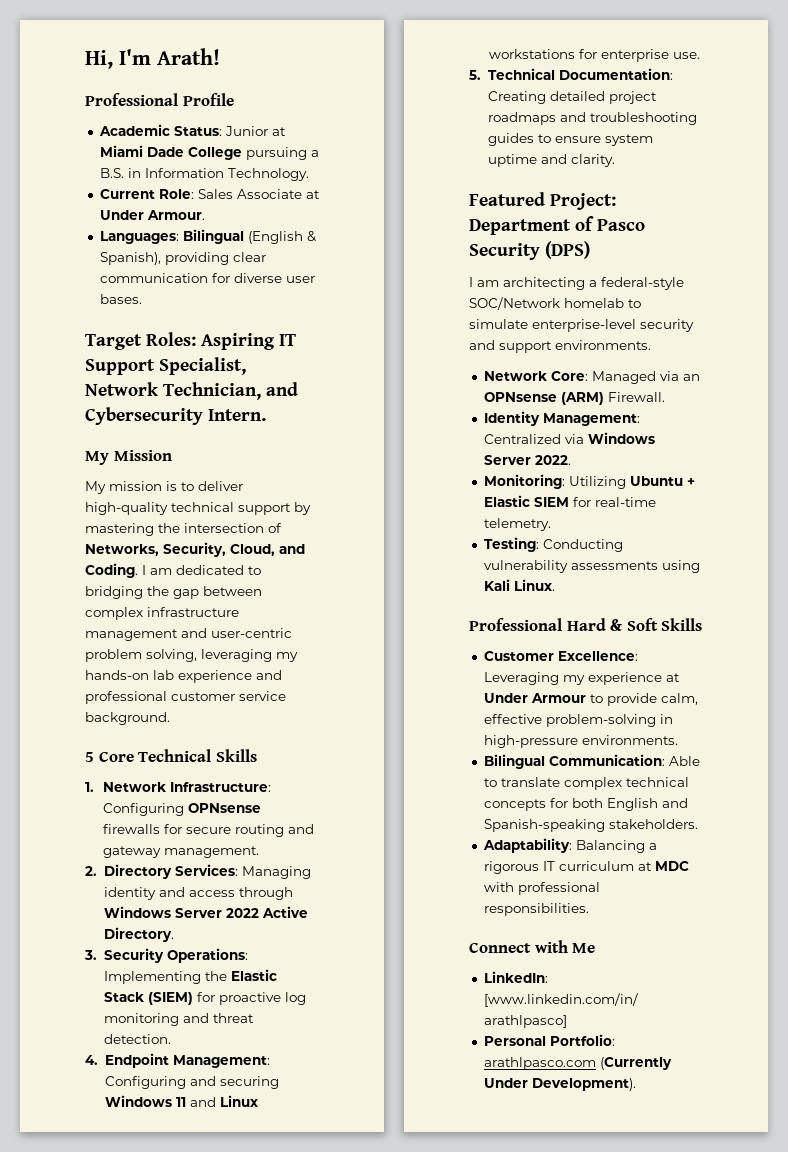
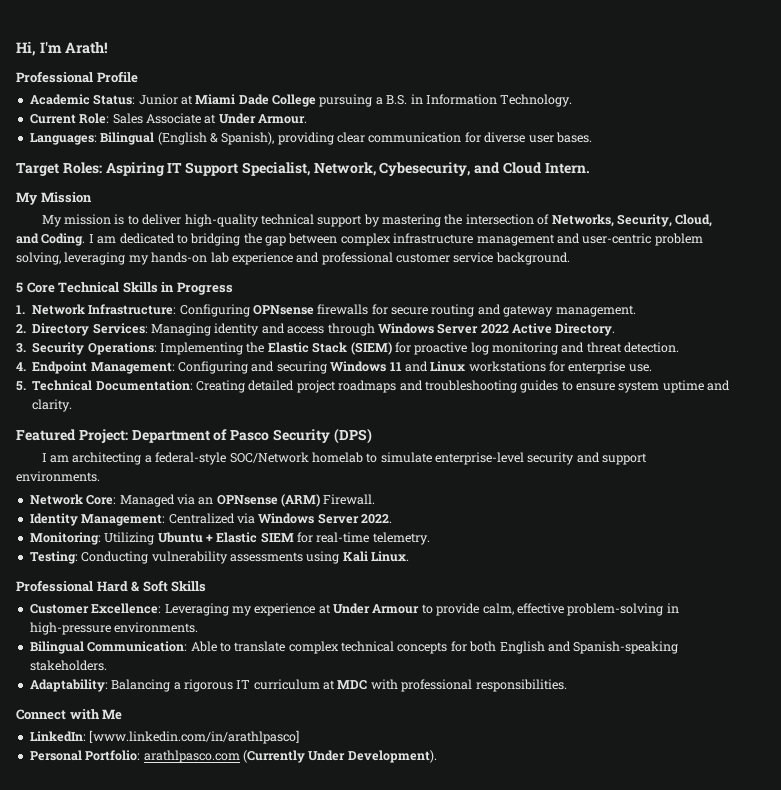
- Target Roles: Aspiring IT Support Specialist, Network Technician, and Cybersecurity Intern.
+ Target Roles: Aspiring IT Support Specialist, Network, Cybesecurity, and Cloud Intern.
- 5 Core Technical Skills
+ 5 Core Technical Skills in Progress

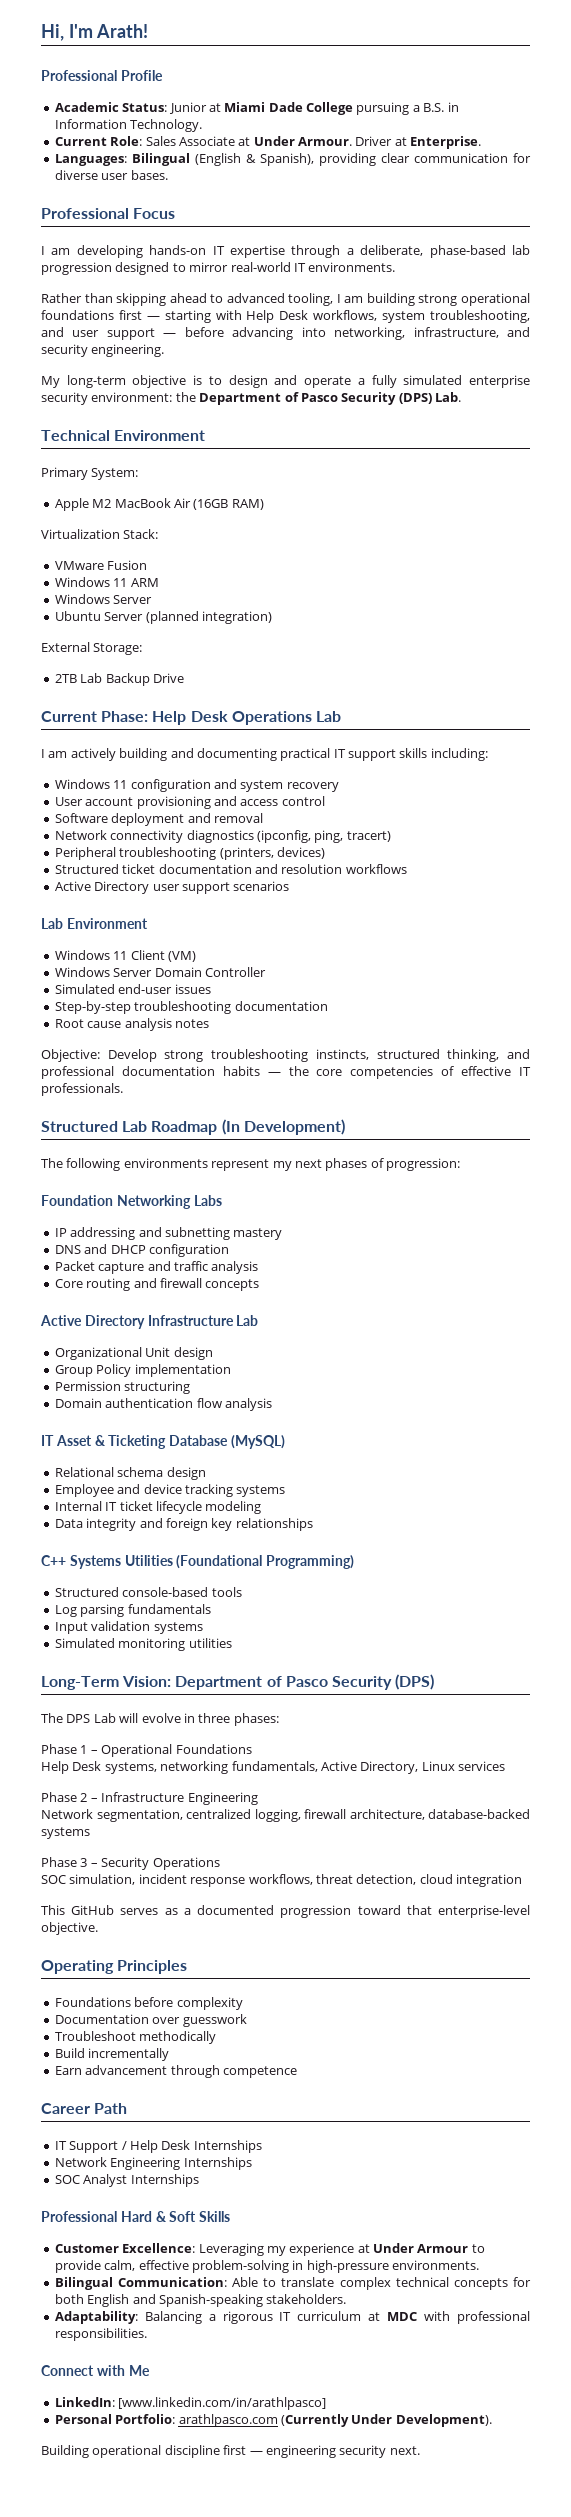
+ Driver at Enterprise.
- Target Roles: Aspiring IT Support Specialist, Network, Cybesecurity, and Cloud Intern.
- My Mission
- My mission is to deliver high-quality technical support by mastering the intersection of Networks, Security, Cloud, and Coding. I am dedicated to bridging the gap between complex infrastructure management and user-centric problem solving, leveraging my hands-on lab experience and professional customer service background.
- 5 Core Technical Skills in Progress
- 1. Network Infrastructure: Configuring OPNsense firewalls for secure routing and gateway management.
- 2. Directory Services: Managing identity and access through Windows Server 2022 Active Directory.
- 3. Security Operations: Implementing the Elastic Stack (SIEM) for proactive log monitoring and threat detection.
- 4. Endpoint Management: Configuring and securing Windows 11 and Linux workstations for enterprise use.
- 5. Technical Documentation: Creating detailed project roadmaps and troubleshooting guides to ensure system uptime and clarity.
- Featured Project: Department of Pasco Security (DPS)
+ Professional Focus
+ I am developing hands-on IT expertise through a deliberate, phase-based lab progression designed to mirror real-world IT environments.
+ Rather than skipping ahead to advanced tooling, I am building strong operational foundations first — starting with Help Desk workflows, system troubleshooting, and user support — before advancing into networking, infrastructure, and security engineering.
+ My long-term objective is to design and operate a fully simulated enterprise security environment: the Department of Pasco Security (DPS) Lab.
+ Technical Environment
+ Primary System:
+ Apple M2 MacBook Air (16GB RAM)
+ Virtualization Stack:
+ VMware Fusion
+ Windows 11 ARM
+ Windows Server
+ Ubuntu Server (planned integration)
+ External Storage:
+ 2TB Lab Backup Drive
+ Current Phase: Help Desk Operations Lab
+ I am actively building and documenting practical IT support skills including:
+ Windows 11 configuration and system recovery
+ User account provisioning and access control
+ Software deployment and removal
+ Network connectivity diagnostics (ipconfig, ping, tracert)
+ Peripheral troubleshooting (printers, devices)
+ Structured ticket documentation and resolution workflows
+ Active Directory user support scenarios
+ Lab Environment
+ Windows 11 Client (VM)
+ Windows Server Domain Controller
+ Simulated end-user issues
+ Step-by-step troubleshooting documentation
+ Root cause analysis notes
+ Objective: Develop strong troubleshooting instincts, structured thinking, and professional documentation habits — the core competencies of effective IT professionals.
+ Structured Lab Roadmap (In Development)
+ The following environments represent my next phases of progression:
+ Foundation Networking Labs
+ IP addressing and subnetting mastery
+ DNS and DHCP configuration
+ Packet capture and traffic analysis
+ Core routing and firewall concepts
+ Active Directory Infrastructure Lab
+ Organizational Unit design
+ Group Policy implementation
+ Permission structuring
+ Domain authentication flow analysis
+ IT Asset & Ticketing Database (MySQL)
+ Relational schema design
+ Employee and device tracking systems
+ Internal IT ticket lifecycle modeling
+ Data integrity and foreign key relationships
+ C++ Systems Utilities (Foundational Programming)
+ Structured console-based tools
+ Log parsing fundamentals
+ Input validation systems
+ Simulated monitoring utilities
+ Long-Term Vision: Department of Pasco Security (DPS)
- I am architecting a federal-style SOC/Network homelab to simulate enterprise-level security and support environments.
- Network Core: Managed via an OPNsense (ARM) Firewall.
- Identity Management: Centralized via Windows Server 2022.
- Monitoring: Utilizing Ubuntu + Elastic SIEM for real-time telemetry.
- Testing: Conducting vulnerability assessments using Kali Linux.
+ The DPS Lab will evolve in three phases:
+ Phase 1 – Operational Foundations
+ Help Desk systems, networking fundamentals, Active Directory, Linux services
+ Phase 2 – Infrastructure Engineering
+ Network segmentation, centralized logging, firewall architecture, database-backed systems
+ Phase 3 – Security Operations
+ SOC simulation, incident response workflows, threat detection, cloud integration
+ This GitHub serves as a documented progression toward that enterprise-level objective.
+ Operating Principles
+ Foundations before complexity
+ Documentation over guesswork
+ Troubleshoot methodically
+ Build incrementally
+ Earn advancement through competence
+ Career Path
+ IT Support / Help Desk Internships
+ Network Engineering Internships
+ SOC Analyst Internships
+ Building operational discipline first — engineering security next.

